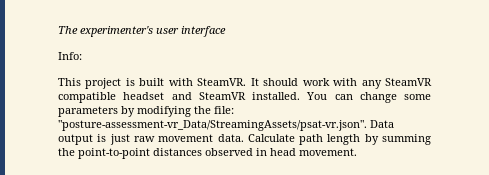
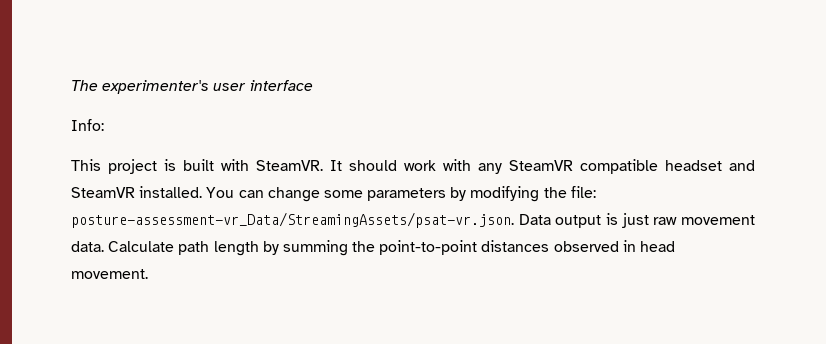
- You can change some parameters by modifying the file: "posture-assessment-vr_Data/StreamingAssets/psat-vr.json". Data output is just raw movement data.
+ You can change some parameters by modifying the file: posture-assessment-vr_Data/StreamingAssets/psat-vr.json. Data output is just raw movement data.

